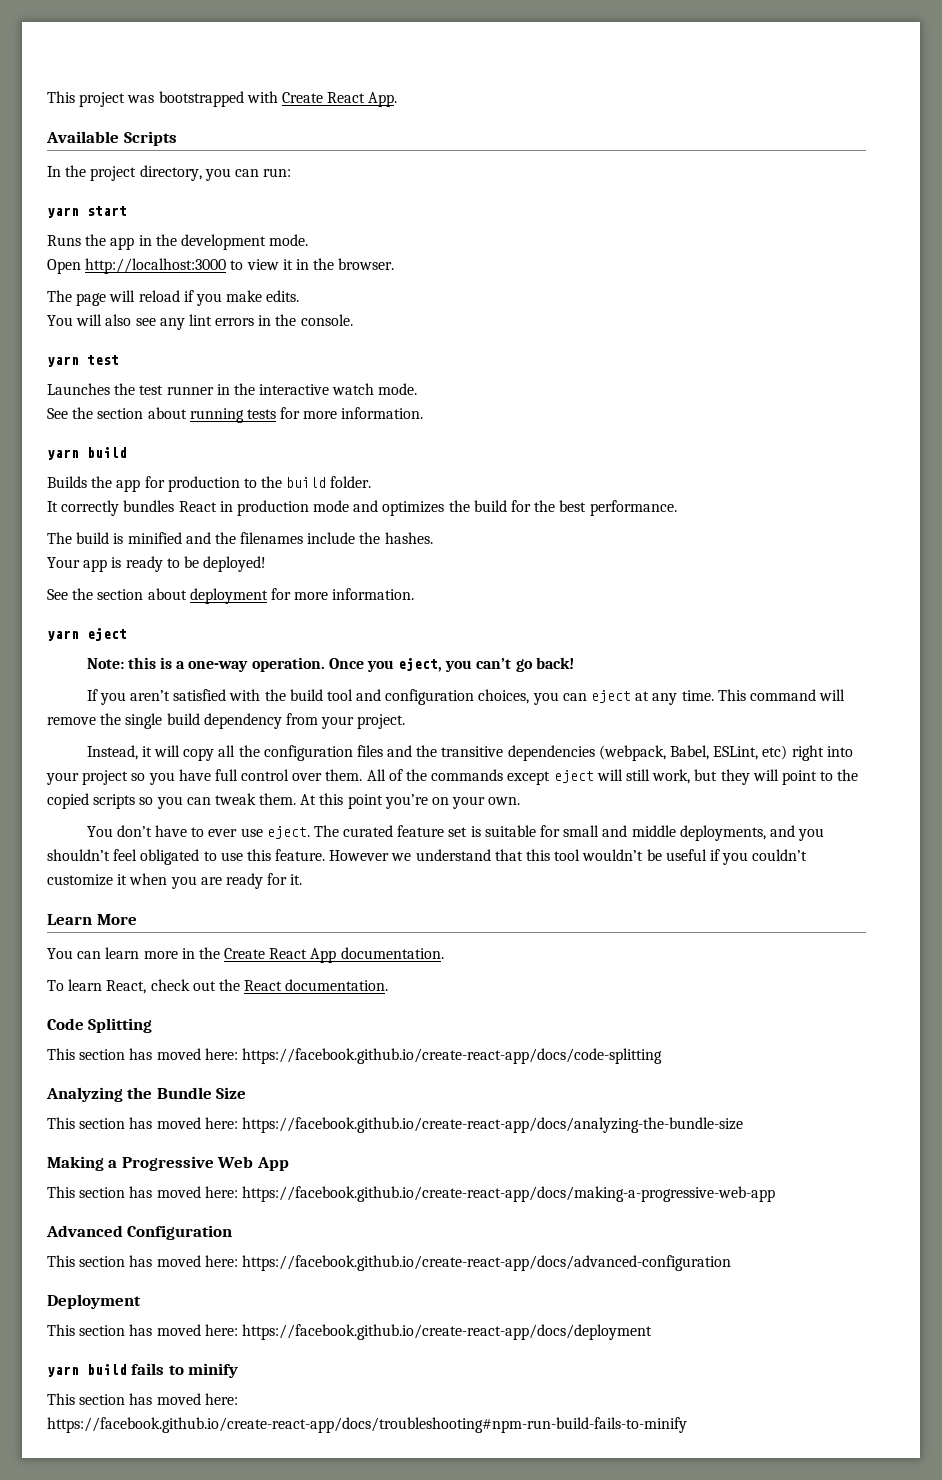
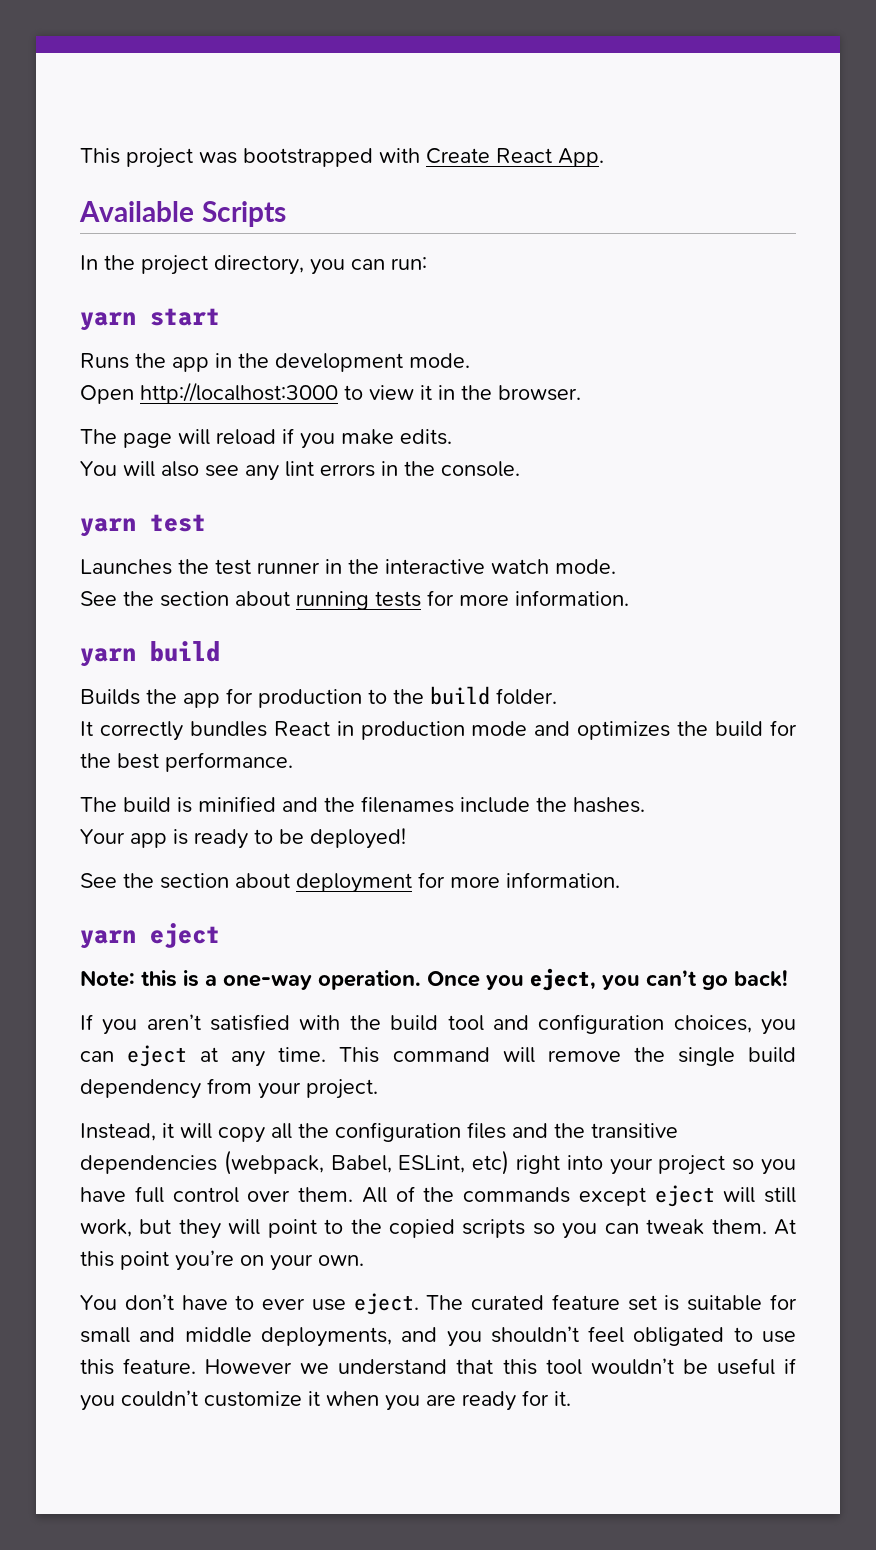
- Learn More
- You can learn more in the Create React App documentation.
- To learn React, check out the React documentation.
- Code Splitting
- This section has moved here: https://facebook.github.io/create-react-app/docs/code-splitting
- Analyzing the Bundle Size
- This section has moved here: https://facebook.github.io/create-react-app/docs/analyzing-the-bundle-size
- Making a Progressive Web App
- This section has moved here: https://facebook.github.io/create-react-app/docs/making-a-progressive-web-app
- Advanced Configuration
- This section has moved here: https://facebook.github.io/create-react-app/docs/advanced-configuration
- Deployment
- This section has moved here: https://facebook.github.io/create-react-app/docs/deployment
- yarn build fails to minify
- This section has moved here: https://facebook.github.io/create-react-app/docs/troubleshooting#npm-run-build-fails-to-minify

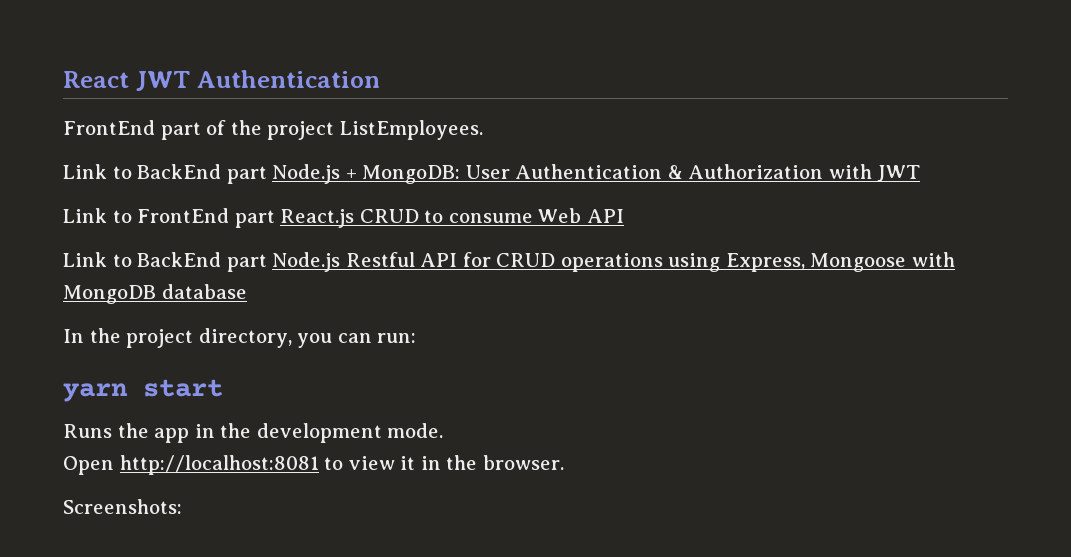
- This project was bootstrapped with Create React App.
- Available Scripts
+ React JWT Authentication
+ FrontEnd part of the project ListEmployees.
+ Link to BackEnd part Node.js + MongoDB: User Authentication & Authorization with JWT
+ Link to FrontEnd part React.js CRUD to consume Web API
+ Link to BackEnd part Node.js Restful API for CRUD operations using Express, Mongoose with MongoDB database
- Open http://localhost:3000 to view it in the browser.
+ Open http://localhost:8081 to view it in the browser.
- The page will reload if you make edits.
- You will also see any lint errors in the console.
- yarn test
- Launches the test runner in the interactive watch mode.
- See the section about running tests for more information.
- yarn build
- Builds the app for production to the build folder.
- It correctly bundles React in production mode and optimizes the build for the best performance.
- The build is minified and the filenames include the hashes.
- Your app is ready to be deployed!
- See the section about deployment for more information.
- yarn eject
- Note: this is a one-way operation. Once you eject, you can’t go back!
- If you aren’t satisfied with the build tool and configuration choices, you can eject at any time. This command will remove the single build dependency from your project.
- Instead, it will copy all the configuration files and the transitive dependencies (webpack, Babel, ESLint, etc) right into your project so you have full control over them. All of the commands except eject will still work, but they will point to the copied scripts so you can tweak them. At this point you’re on your own.
- You don’t have to ever use eject. The curated feature set is suitable for small and middle deployments, and you shouldn’t feel obligated to use this feature. However we understand that this tool wouldn’t be useful if you couldn’t customize it when you are ready for it.
+ Screenshots:

